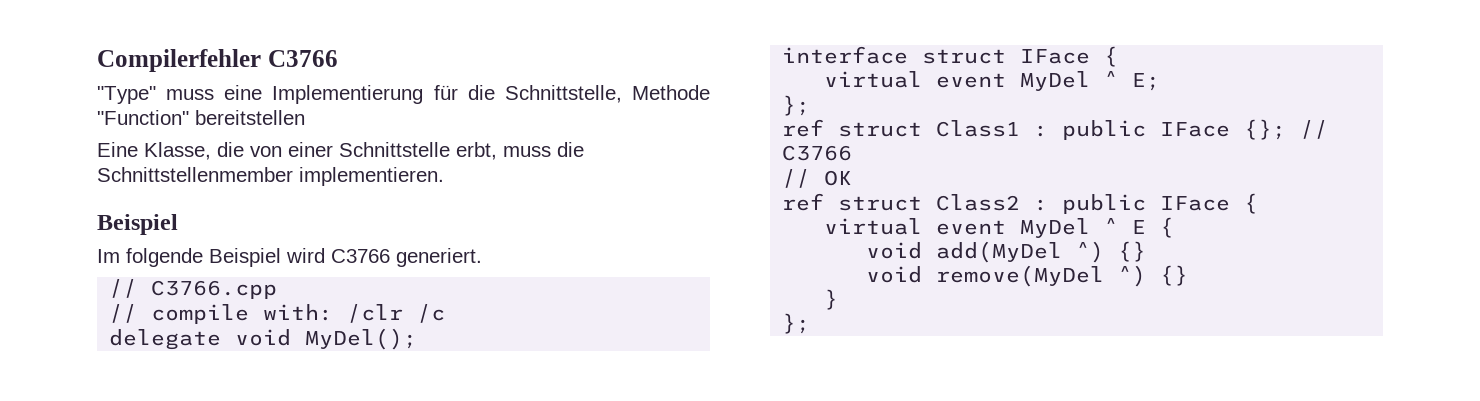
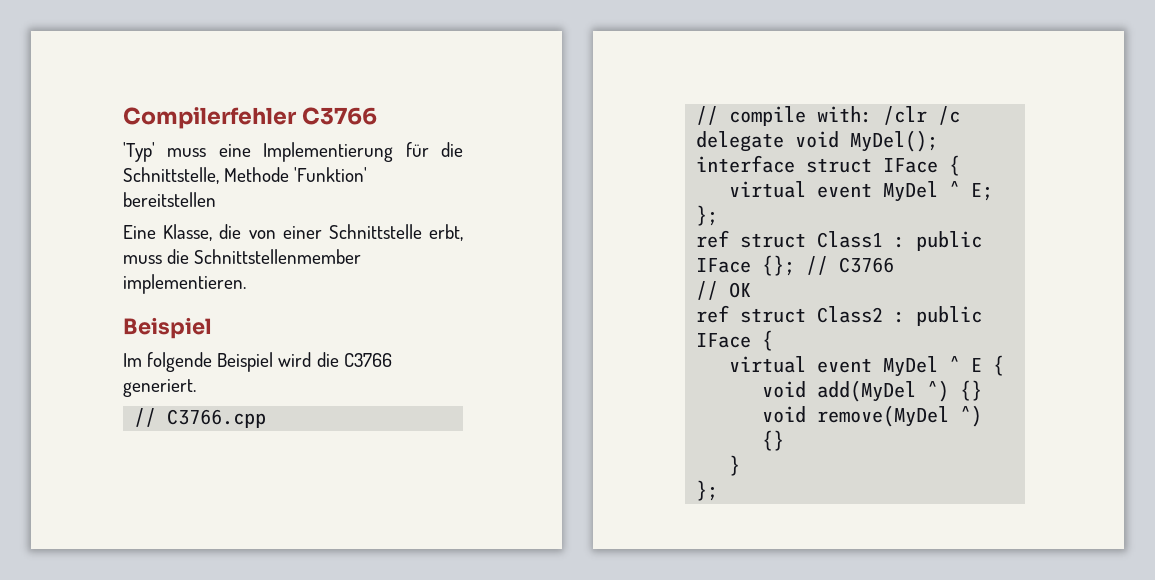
- "Type" muss eine Implementierung für die Schnittstelle, Methode "Function" bereitstellen
+ 'Typ' muss eine Implementierung für die Schnittstelle, Methode 'Funktion' bereitstellen
- Im folgende Beispiel wird C3766 generiert.
+ Im folgende Beispiel wird die C3766 generiert.

